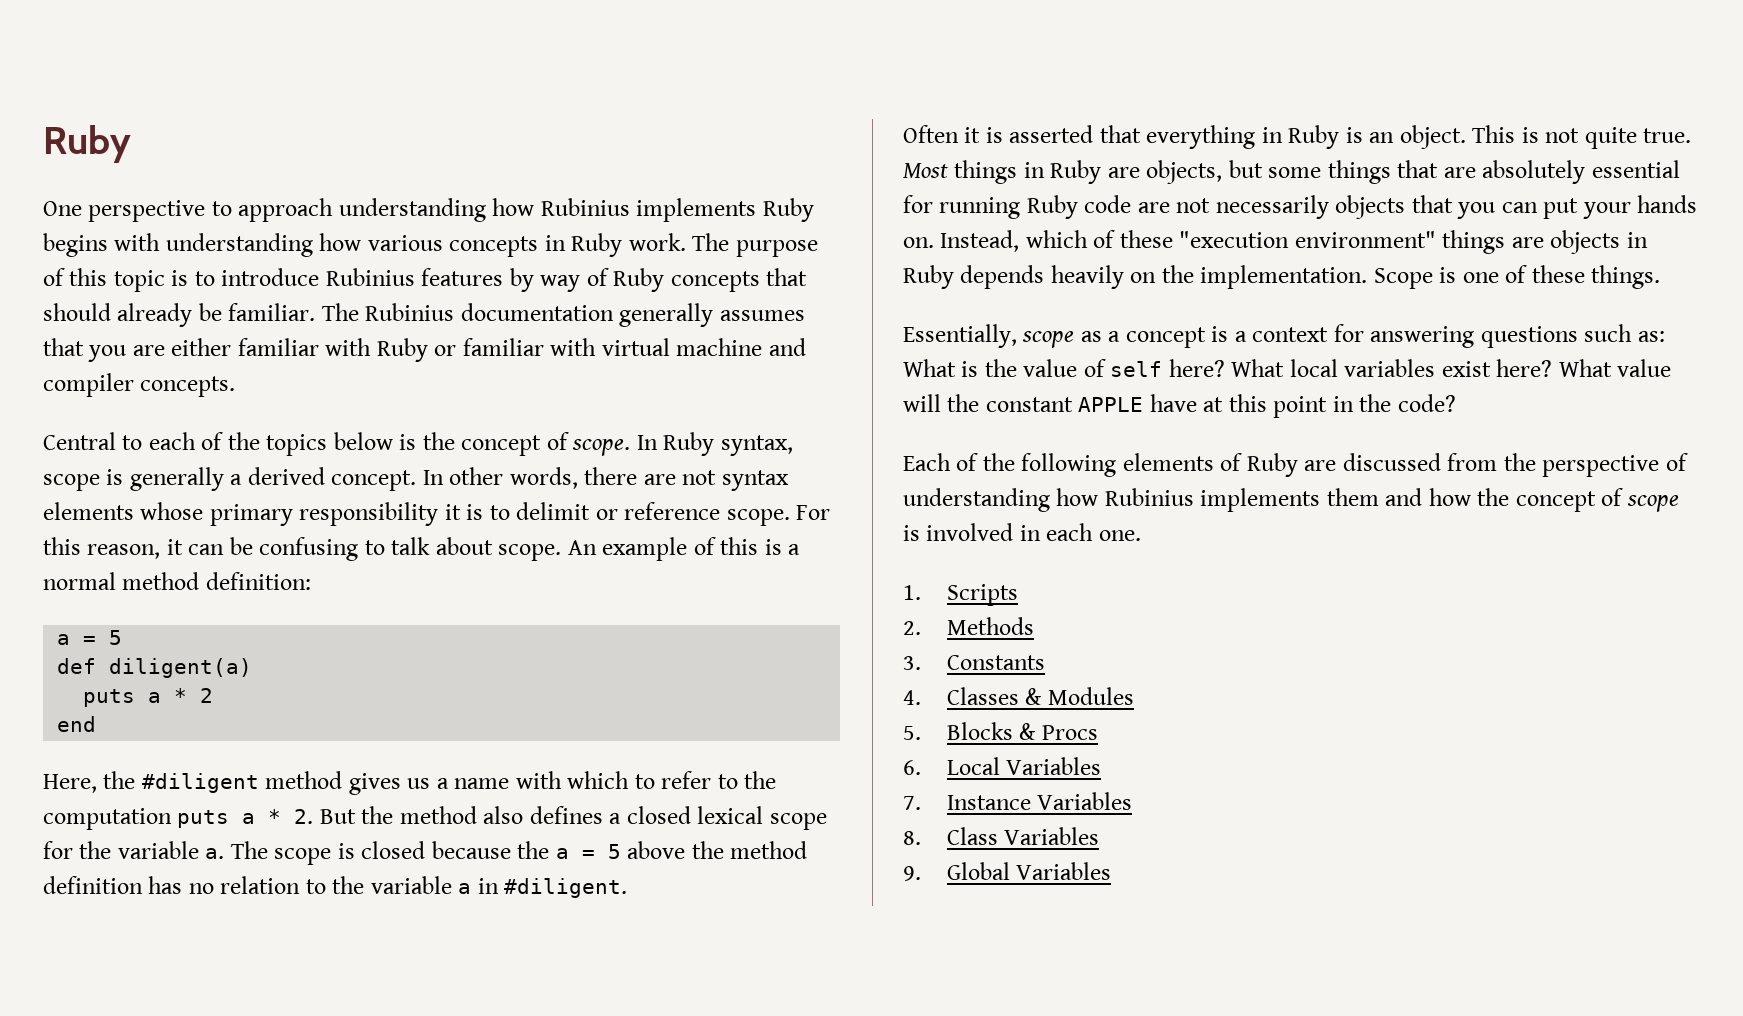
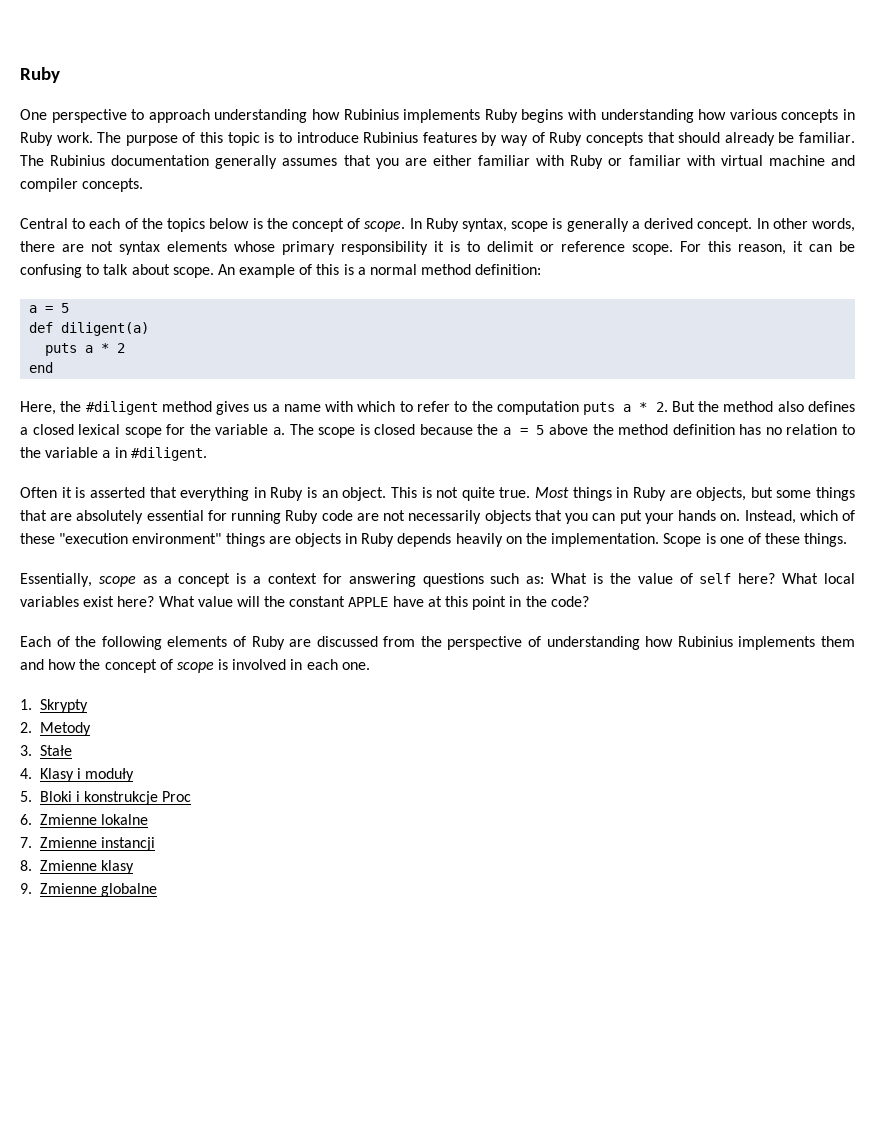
- 1. Scripts
- 2. Methods
+ 1. Skrypty
+ 2. Metody
- 3. Constants
+ 3. Stałe
- 4. Classes & Modules
- 5. Blocks & Procs
+ 4. Klasy i moduły
+ 5. Bloki i konstrukcje Proc
- 6. Local Variables
+ 6. Zmienne lokalne
- 7. Instance Variables
+ 7. Zmienne instancji
- 8. Class Variables
+ 8. Zmienne klasy
- 9. Global Variables
+ 9. Zmienne globalne

